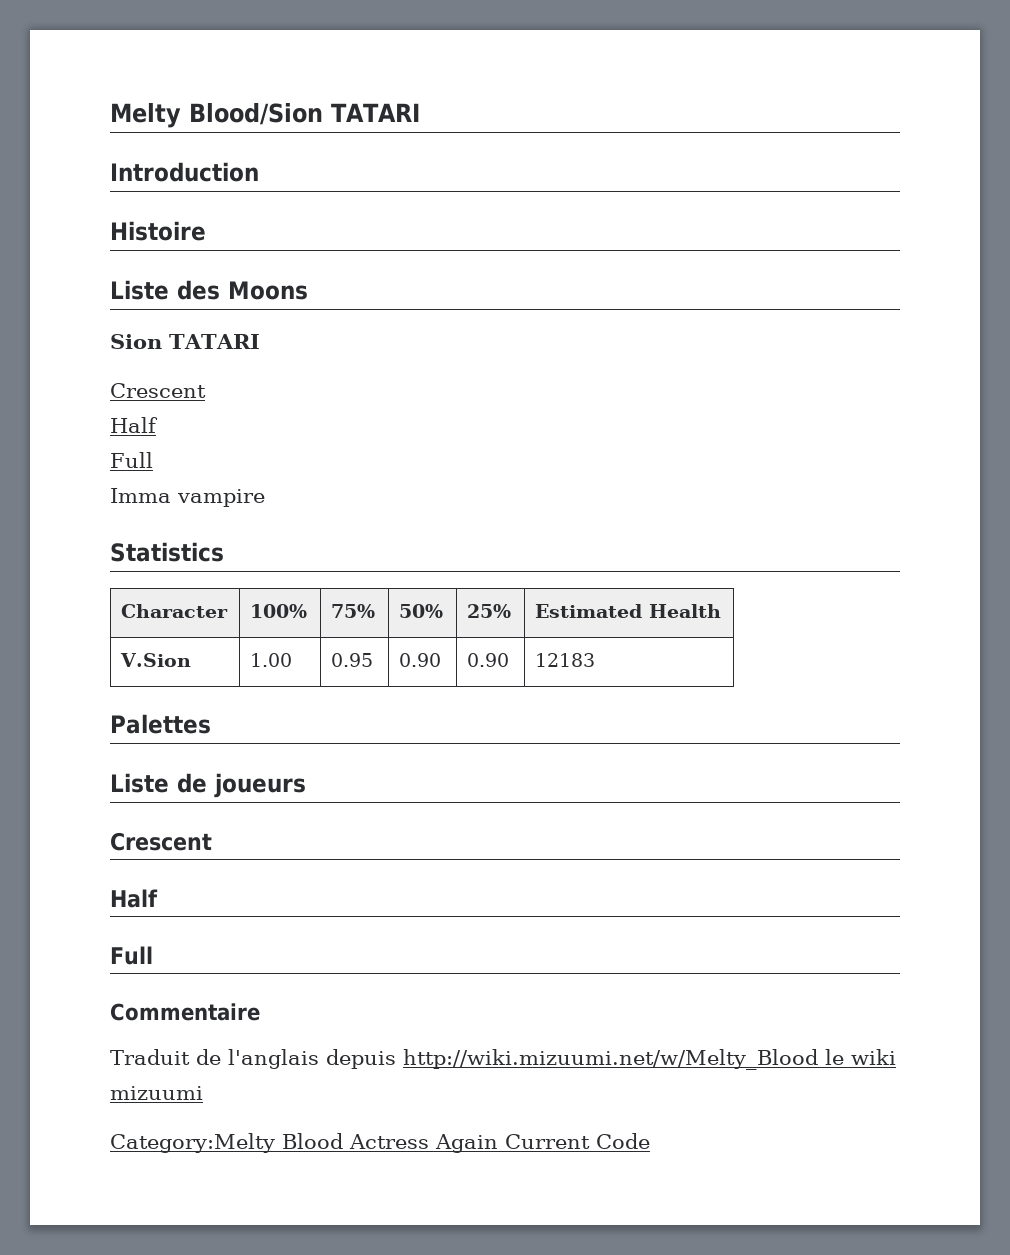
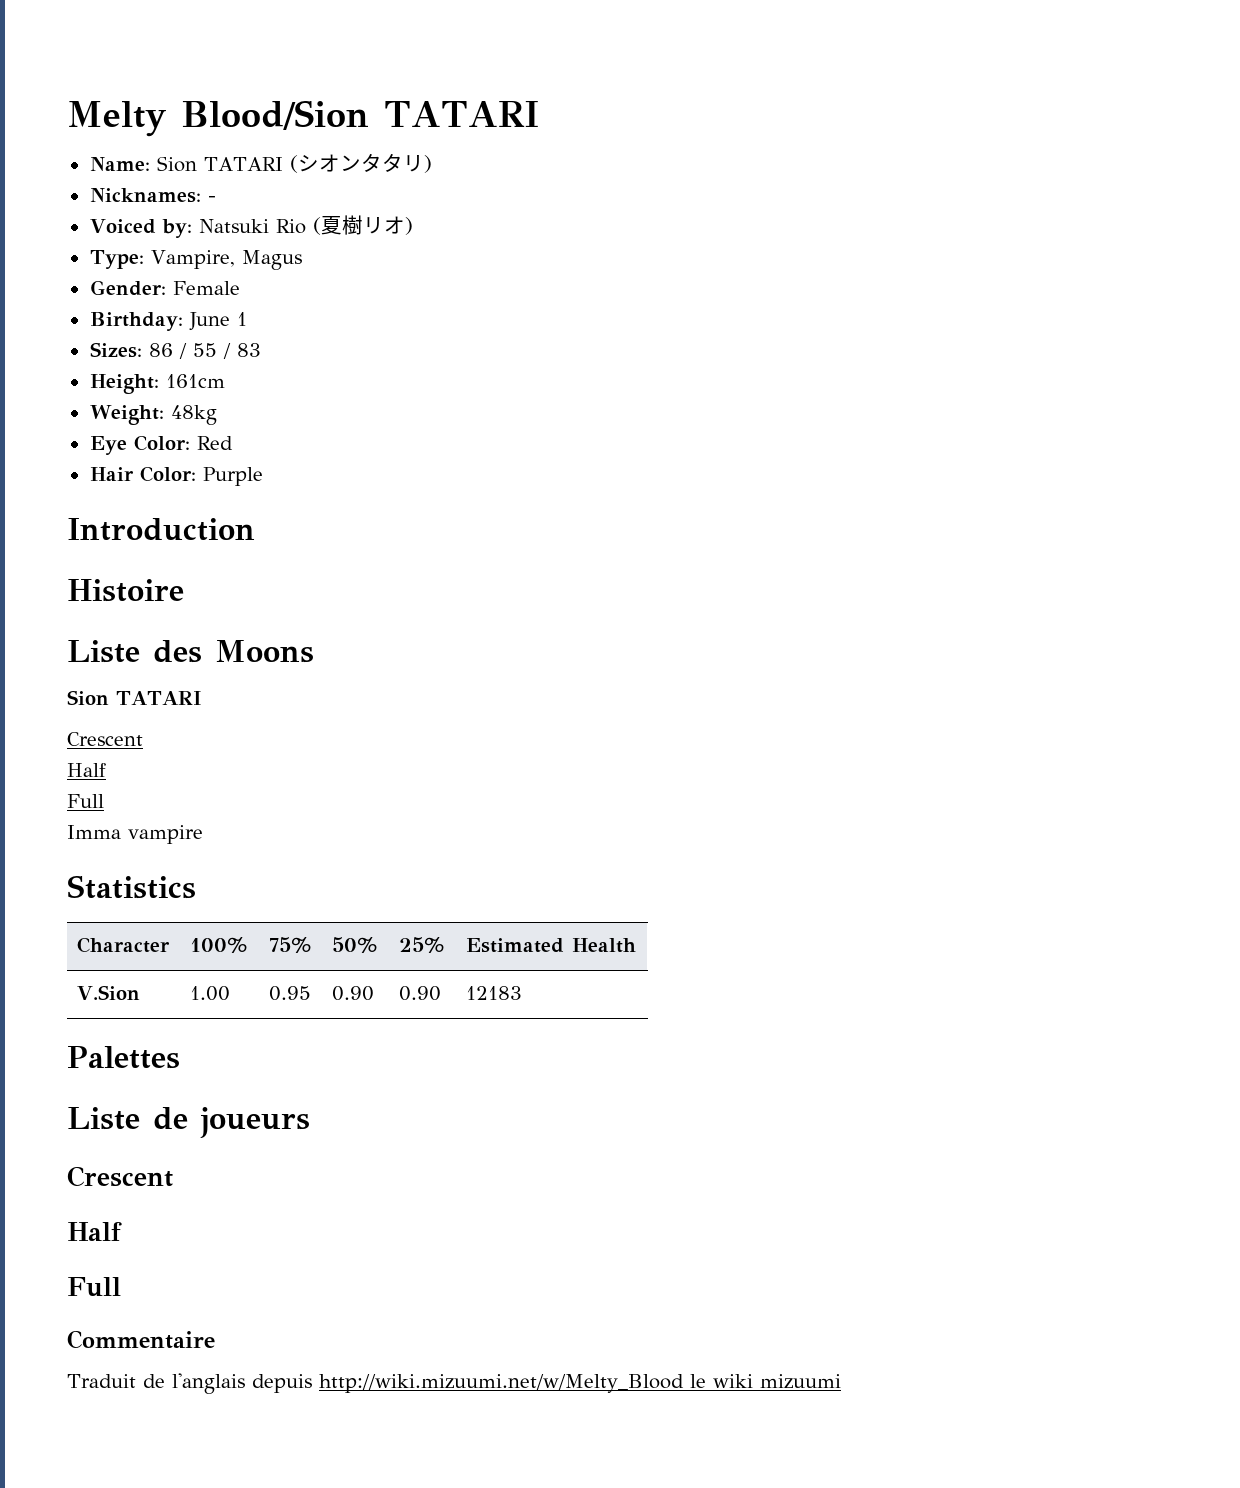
+ Name: Sion TATARI (シオンタタリ)
+ Nicknames: -
+ Voiced by: Natsuki Rio (夏樹リオ)
+ Type: Vampire, Magus
+ Gender: Female
+ Birthday: June 1
+ Sizes: 86 / 55 / 83
+ Height: 161cm
+ Weight: 48kg
+ Eye Color: Red
+ Hair Color: Purple
- Category:Melty Blood Actress Again Current Code

